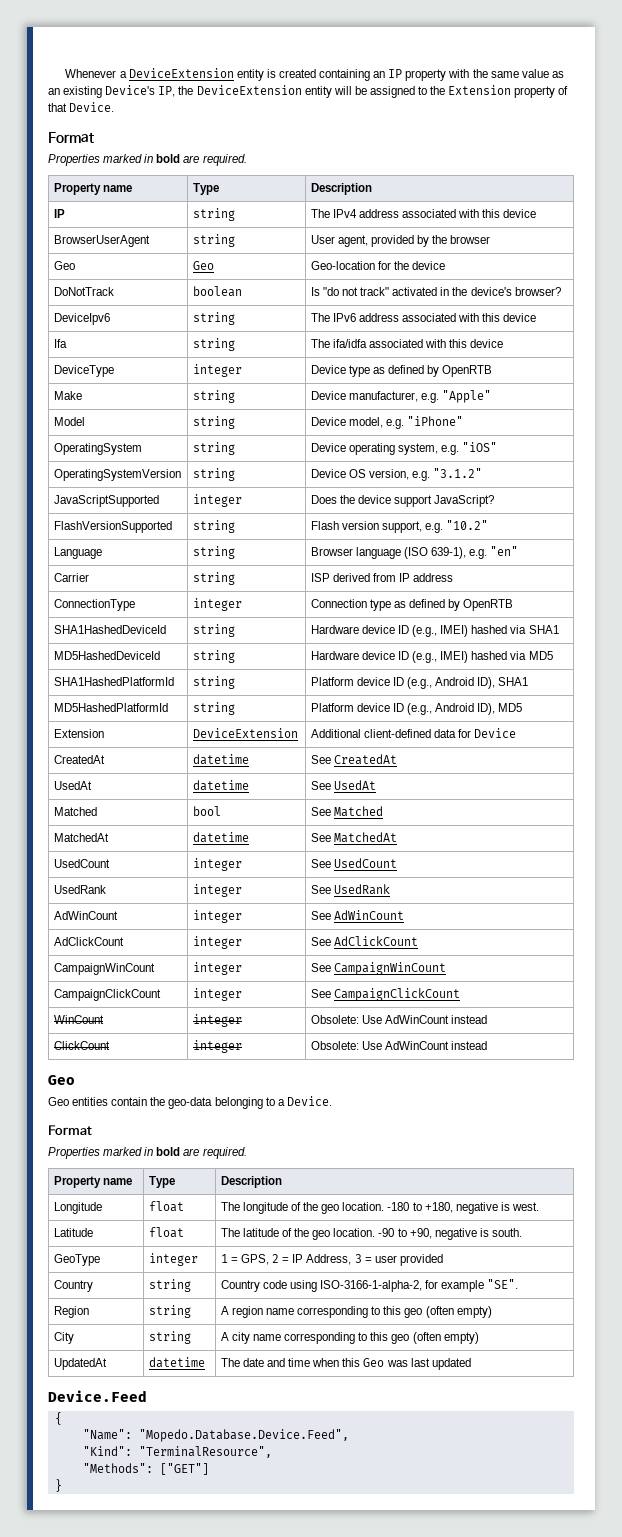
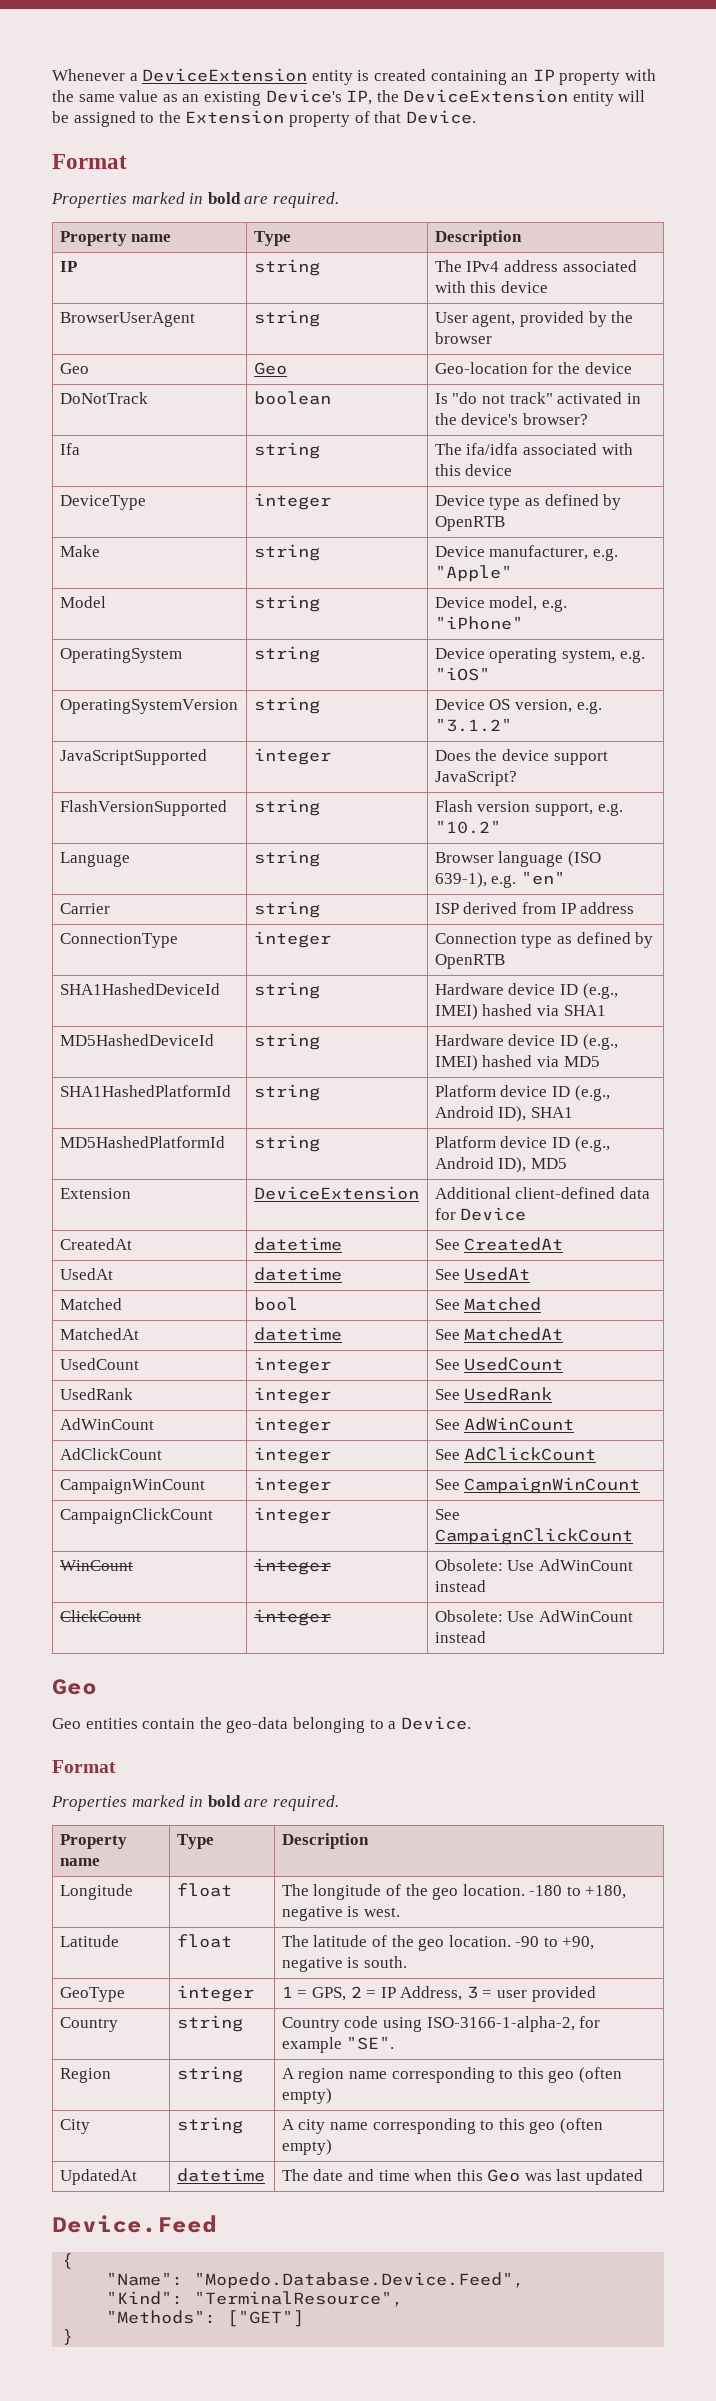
- DeviceIpv6 | string | The IPv6 address associated with this device

